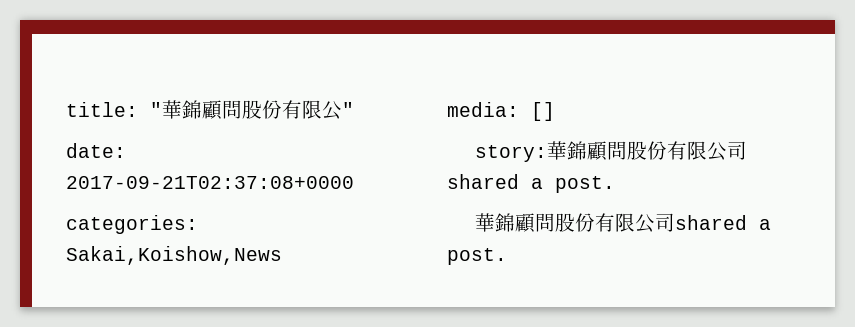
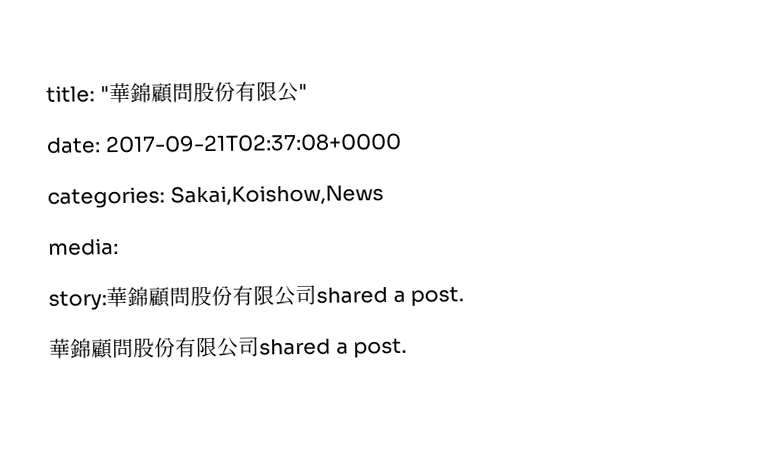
- media: []
+ media:

